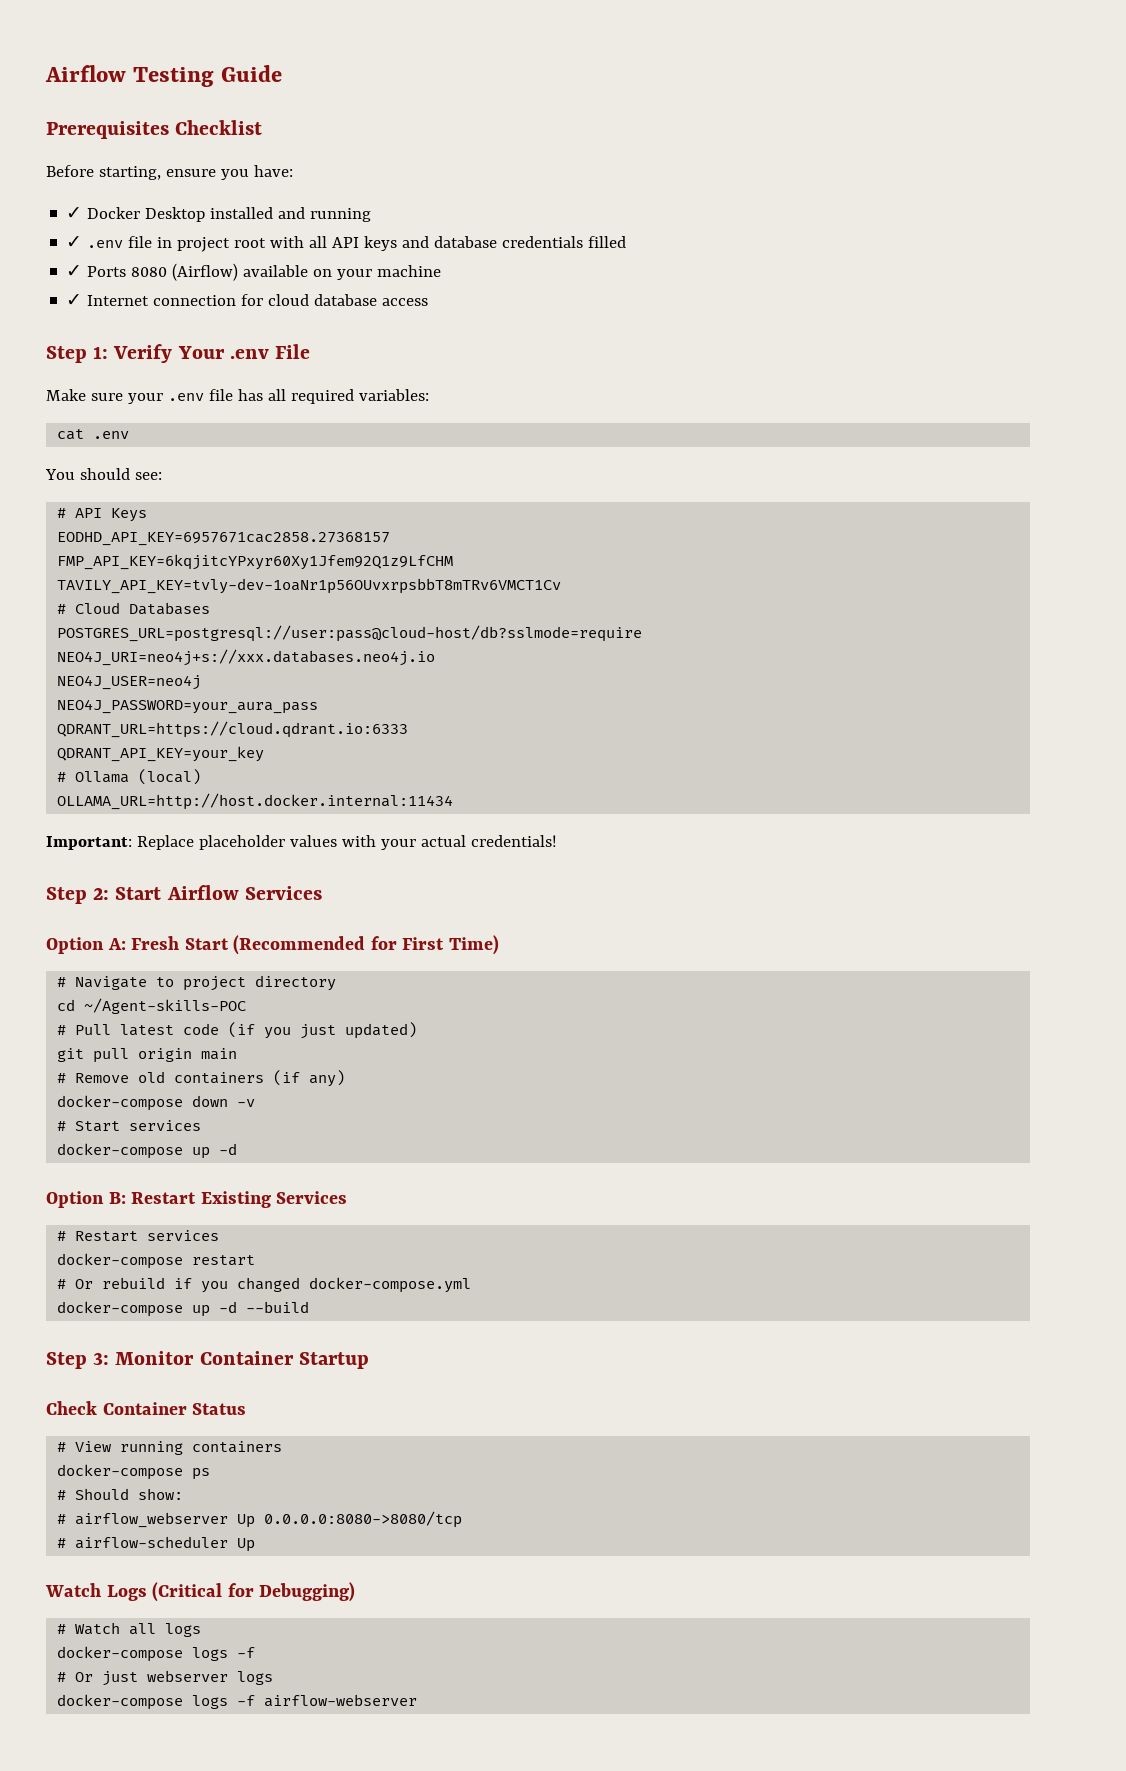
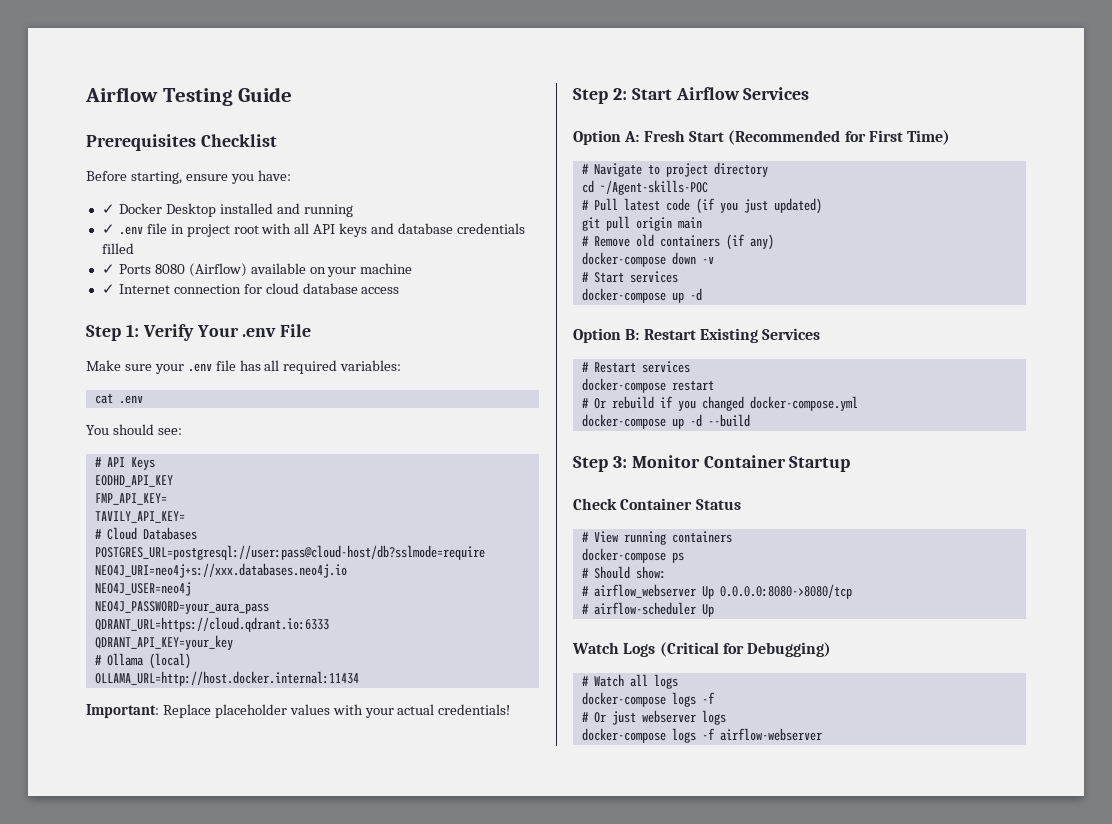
- EODHD_API_KEY=6957671cac2858.27368157
- FMP_API_KEY=6kqjitcYPxyr60Xy1Jfem92Q1z9LfCHM
- TAVILY_API_KEY=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
+ EODHD_API_KEY
+ FMP_API_KEY=
+ TAVILY_API_KEY=

